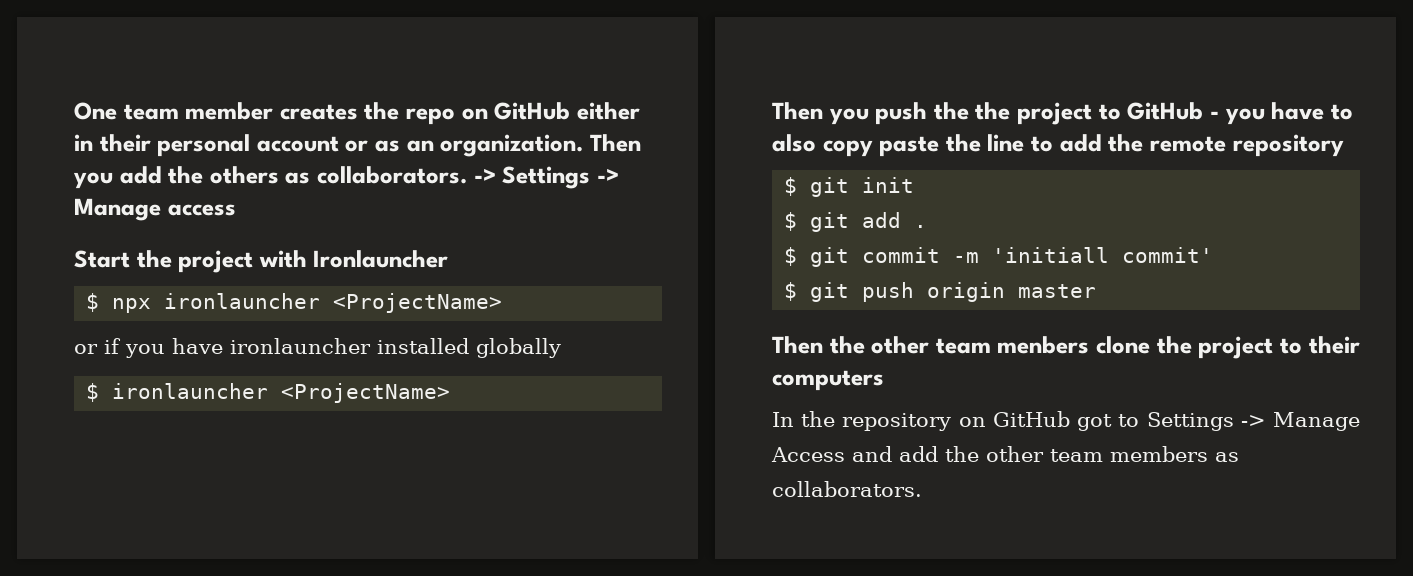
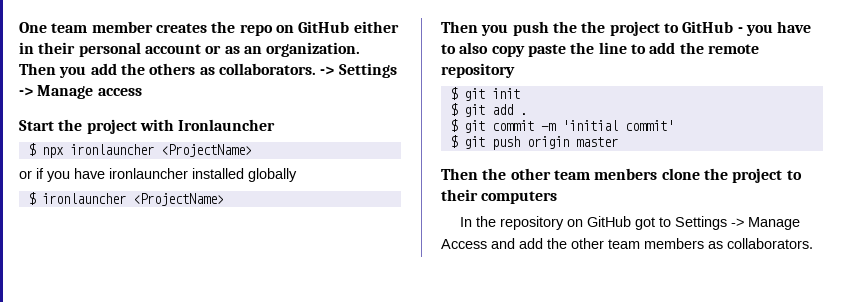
- $ git commit -m 'initiall commit'
+ $ git commit -m 'initial commit'

